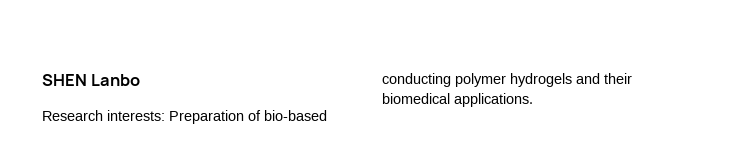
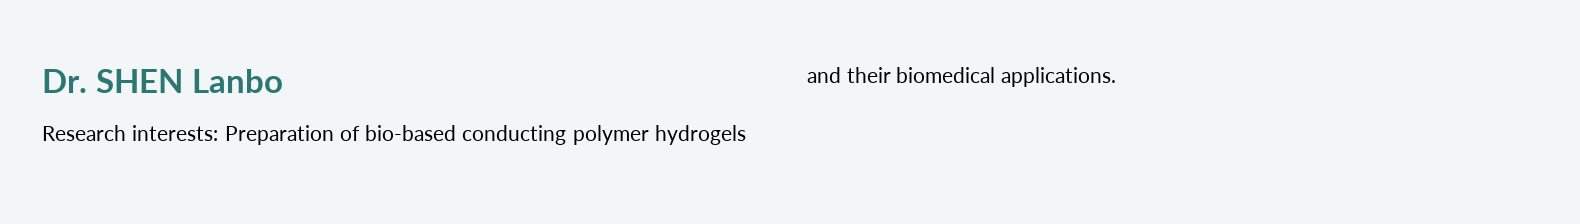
- SHEN Lanbo
+ Dr. SHEN Lanbo

